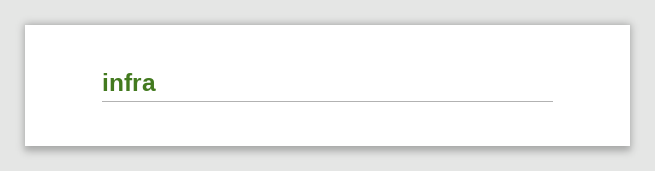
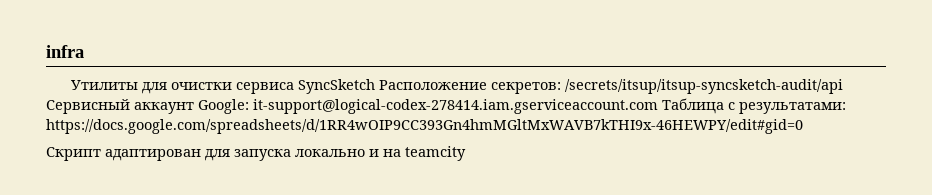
+ Утилиты для очистки сервиса SyncSketch Расположение секретов: /secrets/itsup/itsup-syncsketch-audit/api Сервисный аккаунт Google: it-support@logical-codex-278414.iam.gserviceaccount.com Таблица с результатами: https://docs.google.com/spreadsheets/d/1RR4wOIP9CC393Gn4hmMGltMxWAVB7kTHI9x-46HEWPY/edit#gid=0
+ Скрипт адаптирован для запуска локально и на teamcity

